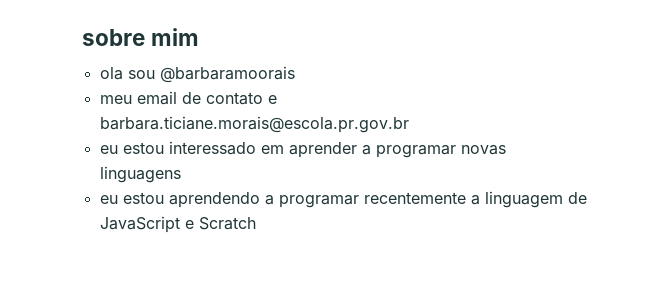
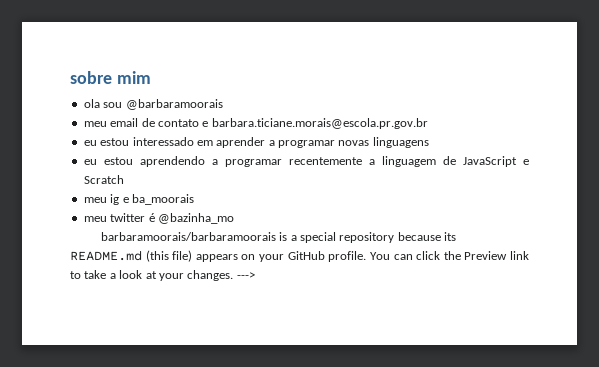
+ meu ig e ba_moorais
+ meu twitter é @bazinha_mo
+ barbaramoorais/barbaramoorais is a special repository because its README.md (this file) appears on your GitHub profile. You can click the Preview link to take a look at your changes. --->

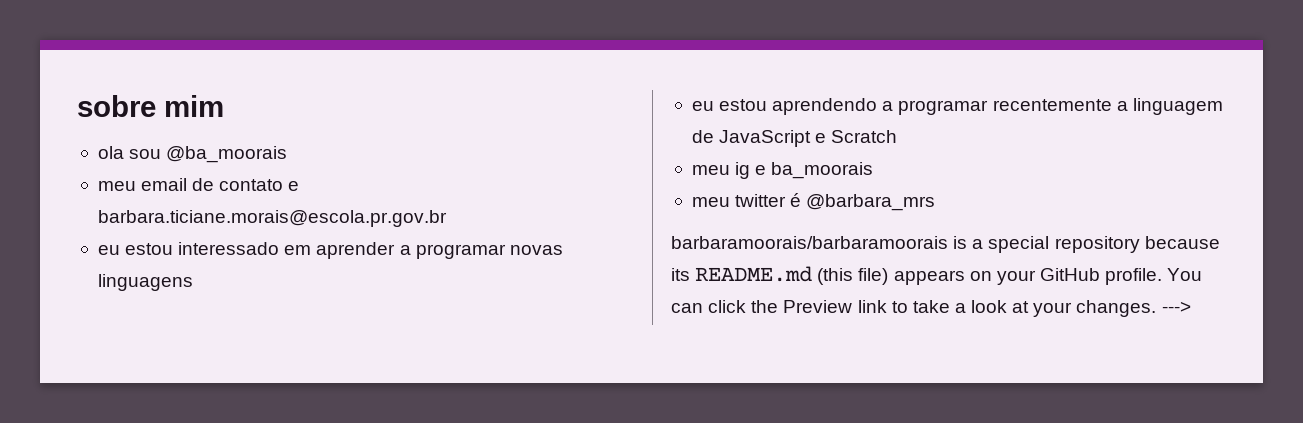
- ola sou @barbaramoorais
+ ola sou @ba_moorais
- meu twitter é @bazinha_mo
+ meu twitter é @barbara_mrs

